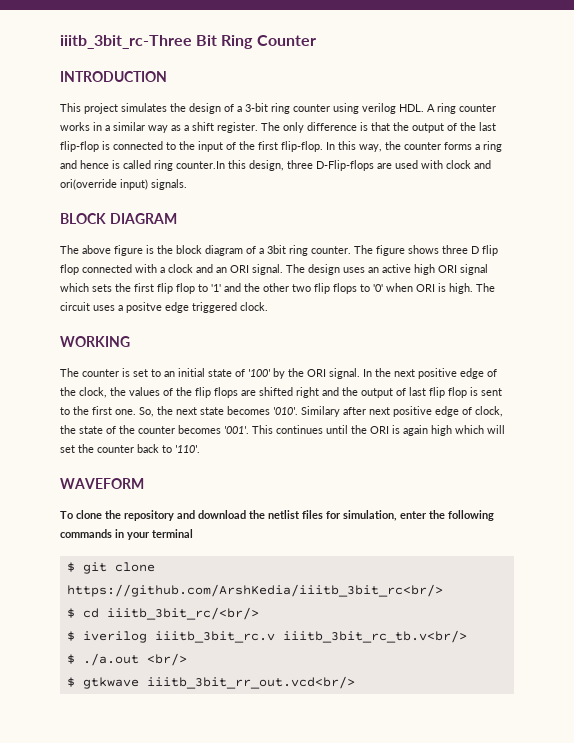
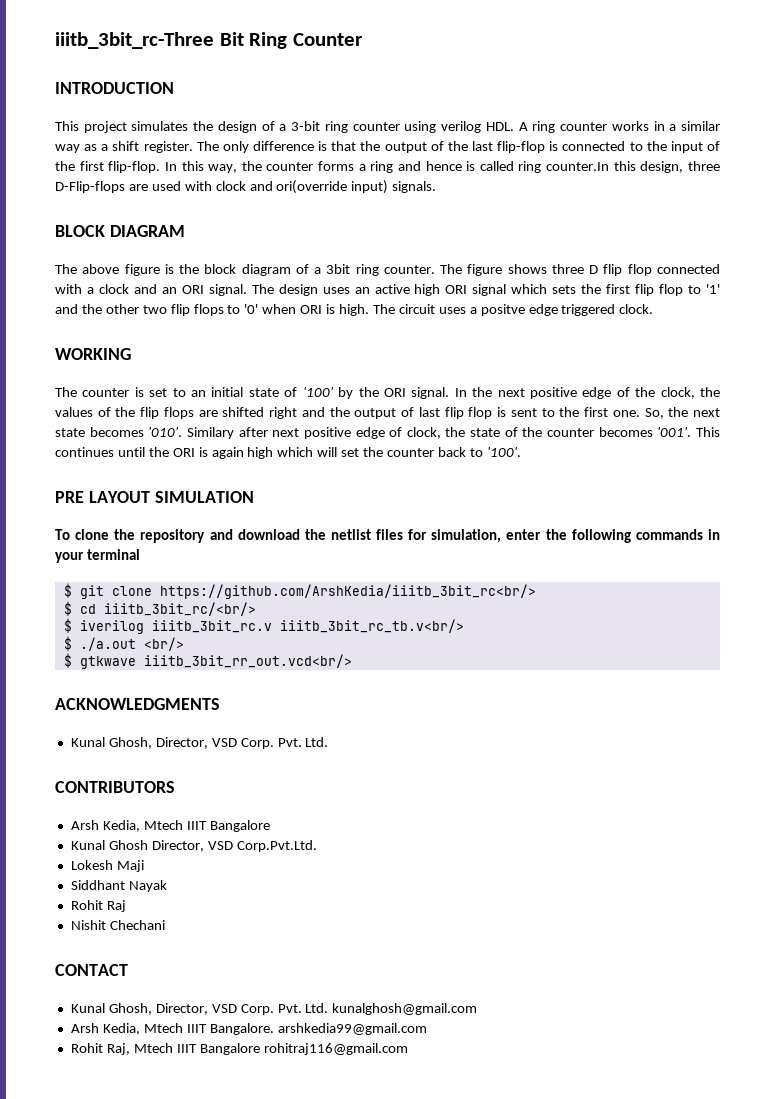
- This continues until the ORI is again high which will set the counter back to '110'.
- WAVEFORM
+ This continues until the ORI is again high which will set the counter back to '100'.
+ PRE LAYOUT SIMULATION
+ ACKNOWLEDGMENTS
+ Kunal Ghosh, Director, VSD Corp. Pvt. Ltd.
+ CONTRIBUTORS
+ Arsh Kedia, Mtech IIIT Bangalore
+ Kunal Ghosh Director, VSD Corp.Pvt.Ltd.
+ Lokesh Maji
+ Siddhant Nayak
+ Rohit Raj
+ Nishit Chechani
+ CONTACT
+ Kunal Ghosh, Director, VSD Corp. Pvt. Ltd. kunalghosh@gmail.com
+ Arsh Kedia, Mtech IIIT Bangalore. arshkedia99@gmail.com
+ Rohit Raj, Mtech IIIT Bangalore rohitraj116@gmail.com

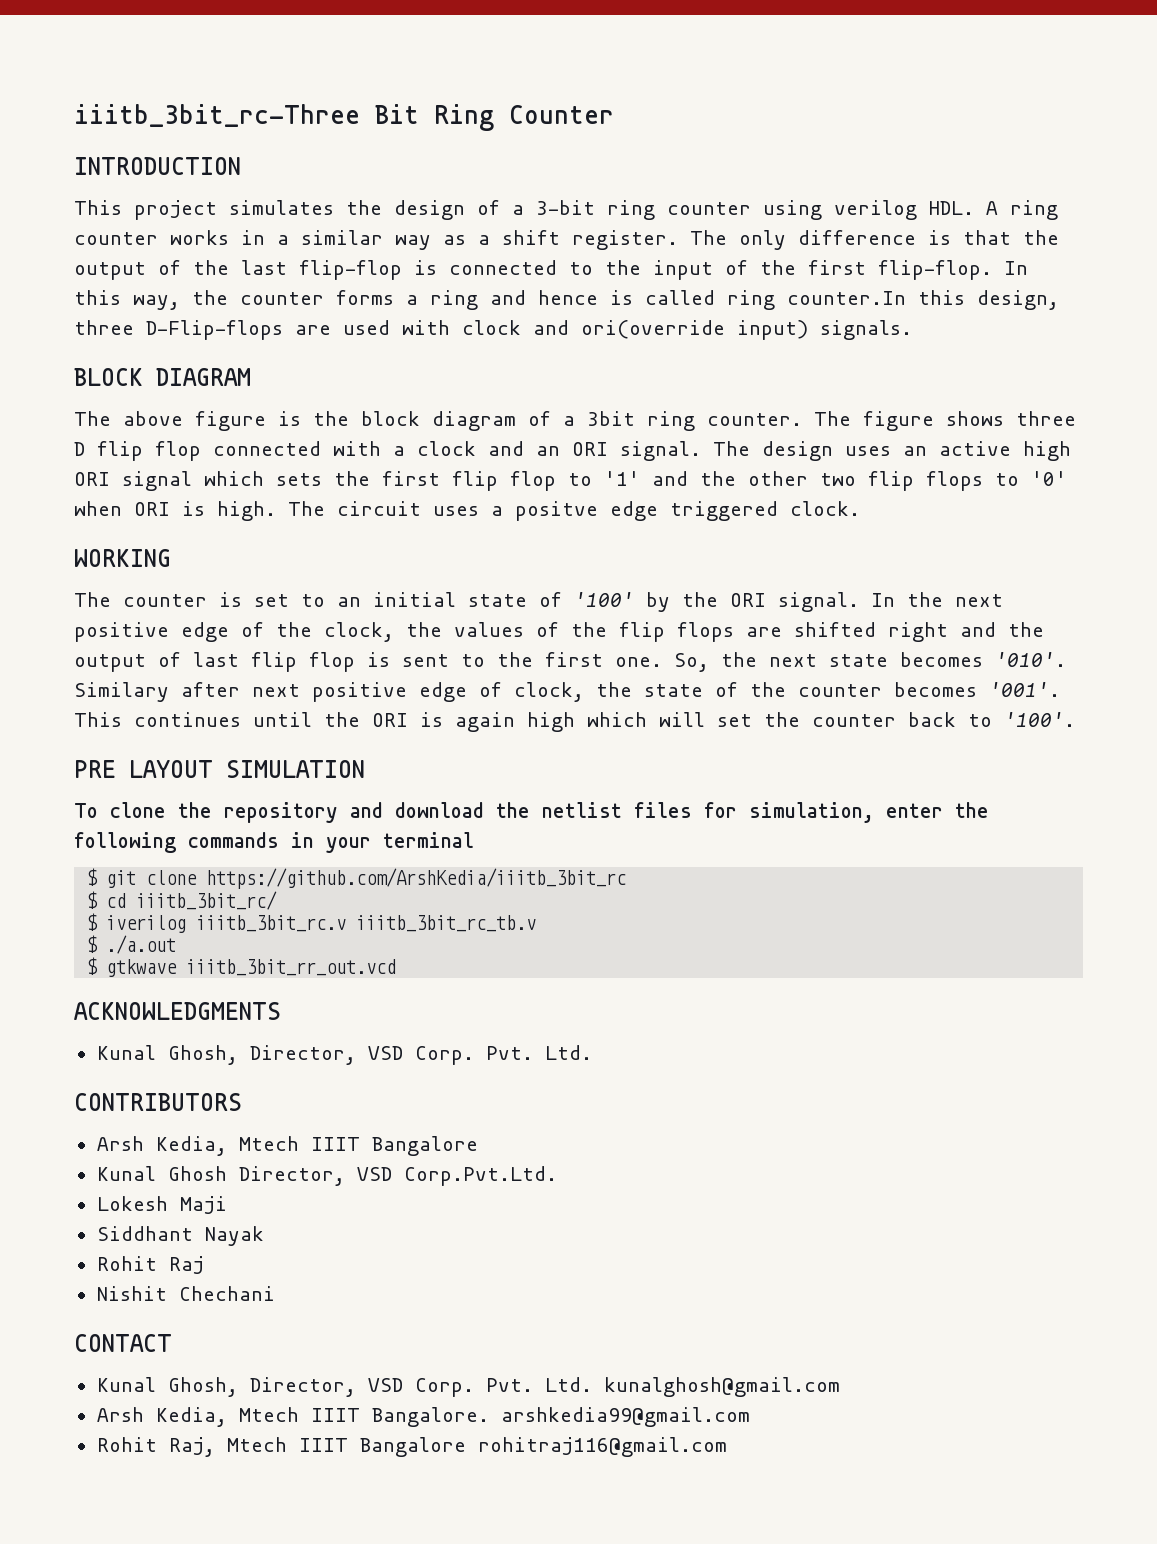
- $ git clone https://github.com/ArshKedia/iiitb_3bit_rc<br/>
+ $ git clone https://github.com/ArshKedia/iiitb_3bit_rc
- $ cd iiitb_3bit_rc/<br/>
+ $ cd iiitb_3bit_rc/
- $ iverilog iiitb_3bit_rc.v iiitb_3bit_rc_tb.v<br/>
+ $ iverilog iiitb_3bit_rc.v iiitb_3bit_rc_tb.v
- $ ./a.out <br/>
+ $ ./a.out
- $ gtkwave iiitb_3bit_rr_out.vcd<br/>
+ $ gtkwave iiitb_3bit_rr_out.vcd

